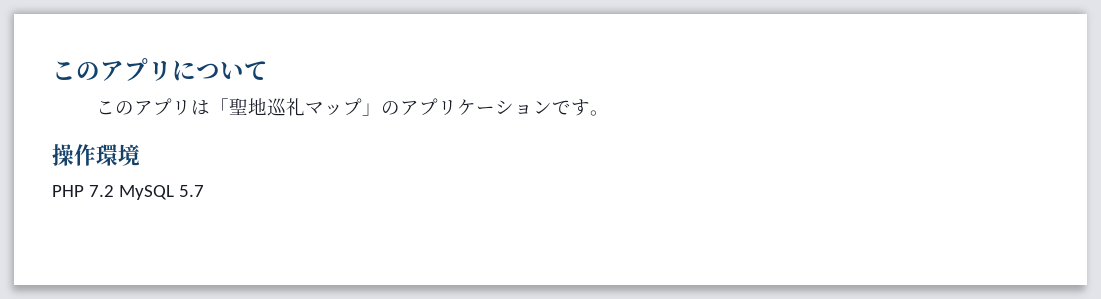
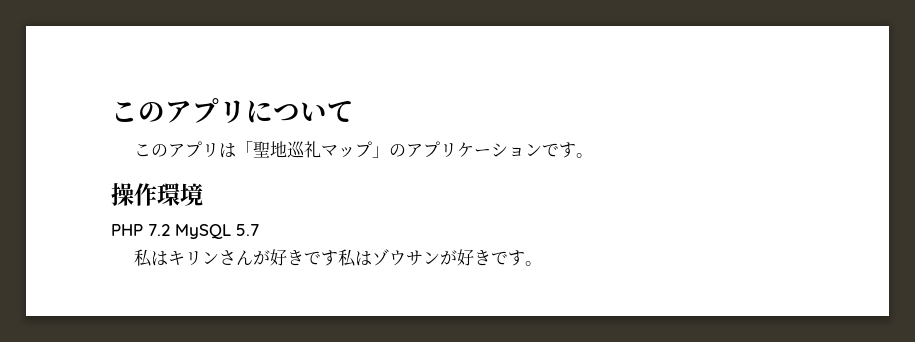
+ 私はキリンさんが好きです私はゾウサンが好きです。

